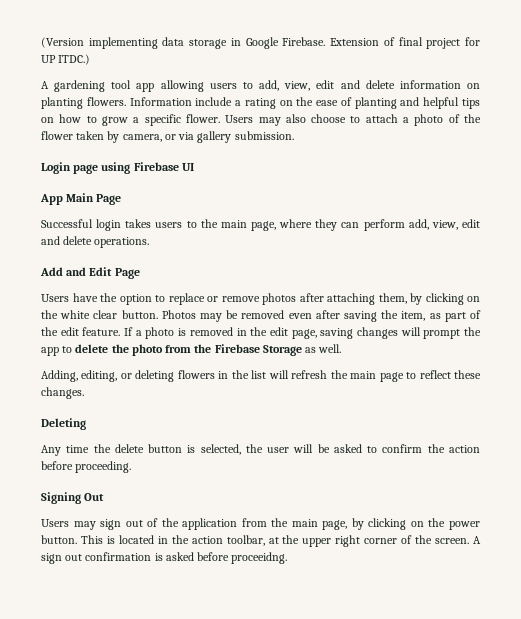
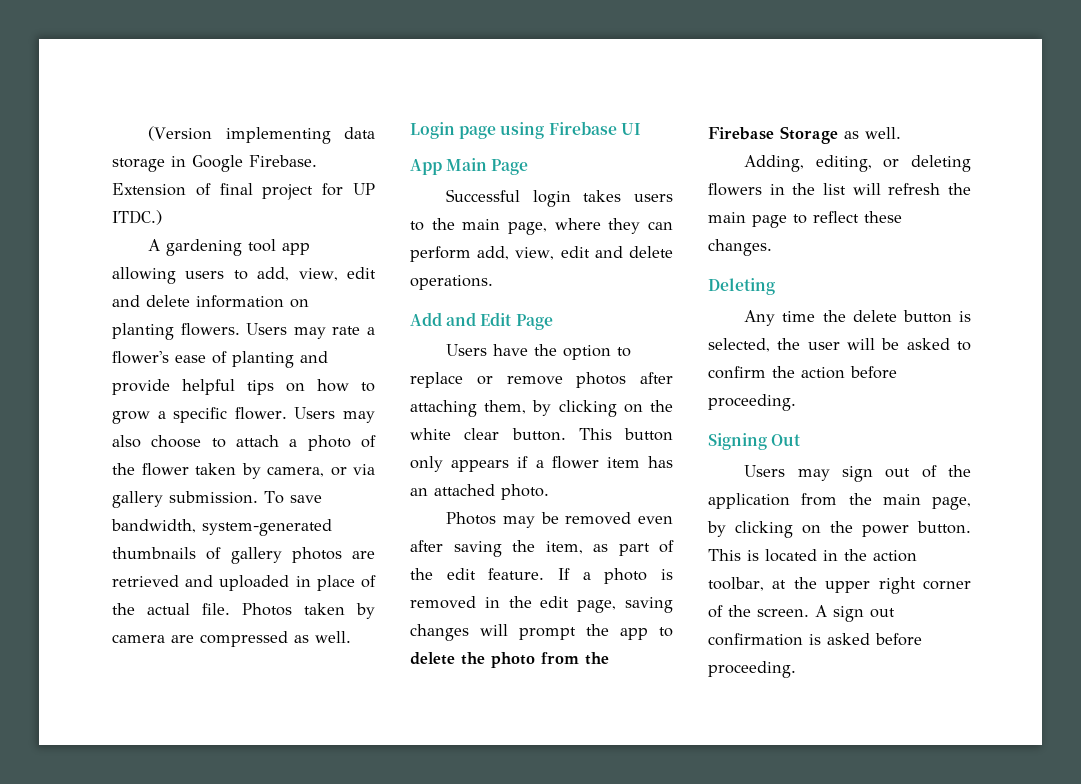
- Information include a rating on the ease of planting and helpful tips on how to grow a specific flower.
+ Users may rate a flower's ease of planting and provide helpful tips on how to grow a specific flower.
+ To save bandwidth, system-generated thumbnails of gallery photos are retrieved and uploaded in place of the actual file. Photos taken by camera are compressed as well.
- Users have the option to replace or remove photos after attaching them, by clicking on the white clear button. Photos may be removed even after saving the item, as part of the edit feature.
+ Users have the option to replace or remove photos after attaching them, by clicking on the white clear button. This button only appears if a flower item has an attached photo.
+ Photos may be removed even after saving the item, as part of the edit feature.
- A sign out confirmation is asked before proceeidng.
+ A sign out confirmation is asked before proceeding.

